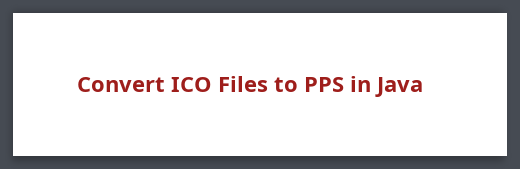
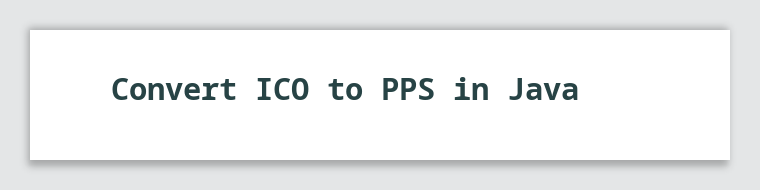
- Convert ICO Files to PPS in Java
+ Convert ICO to PPS in Java

